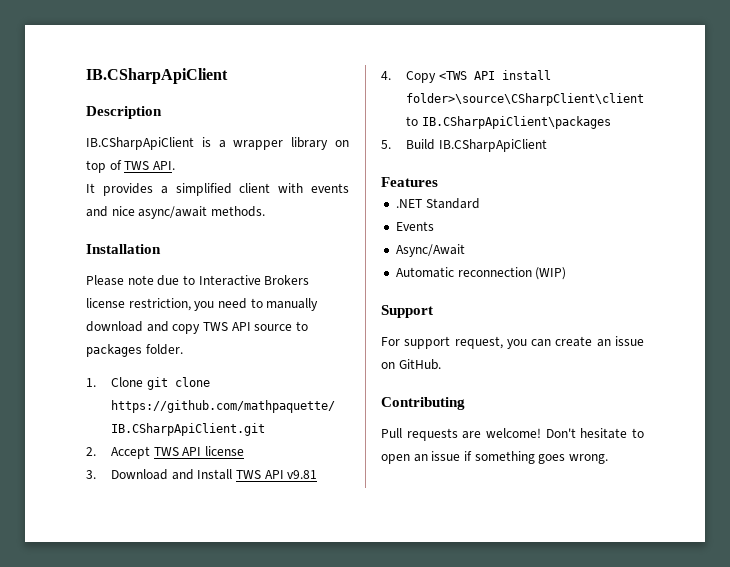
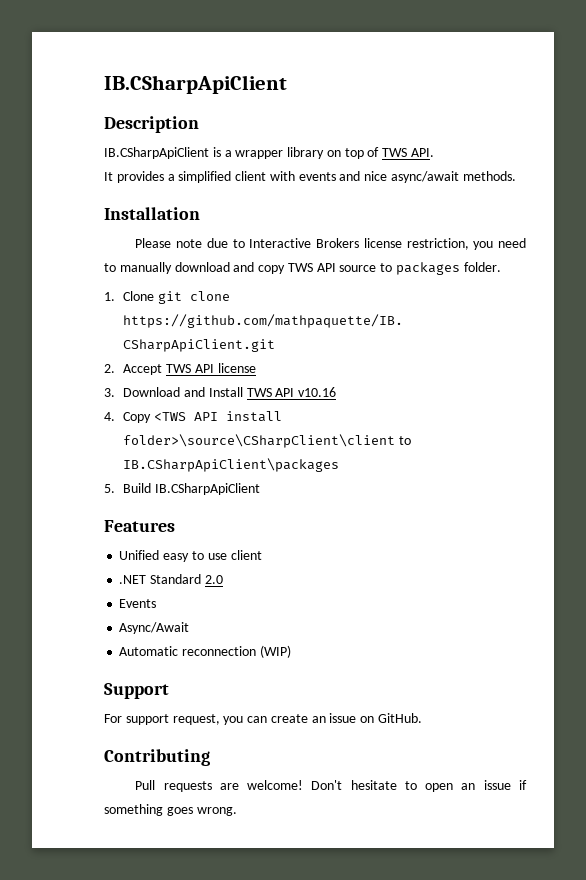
- 3. Download and Install TWS API v9.81
+ 3. Download and Install TWS API v10.16
+ Unified easy to use client
- .NET Standard
+ .NET Standard 2.0

